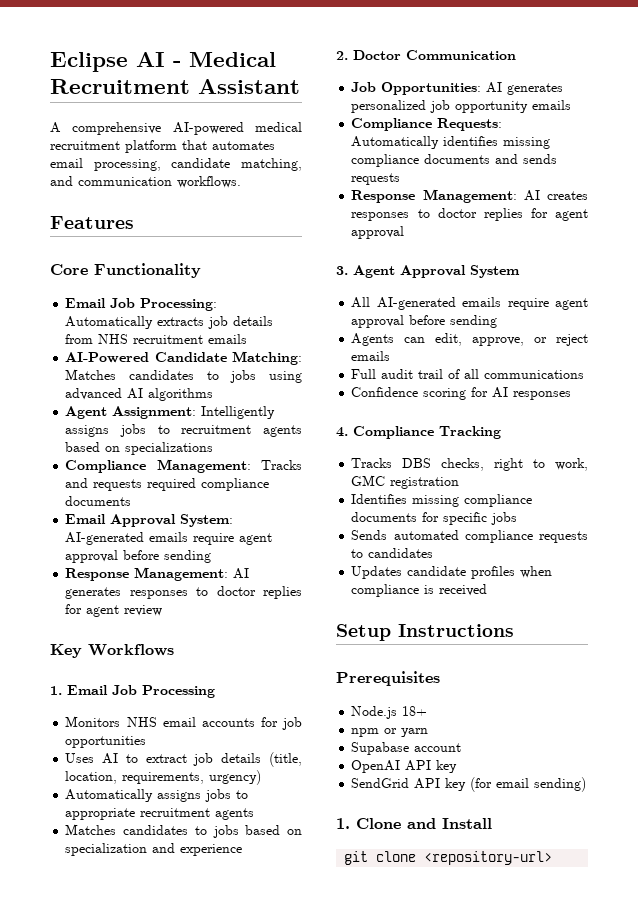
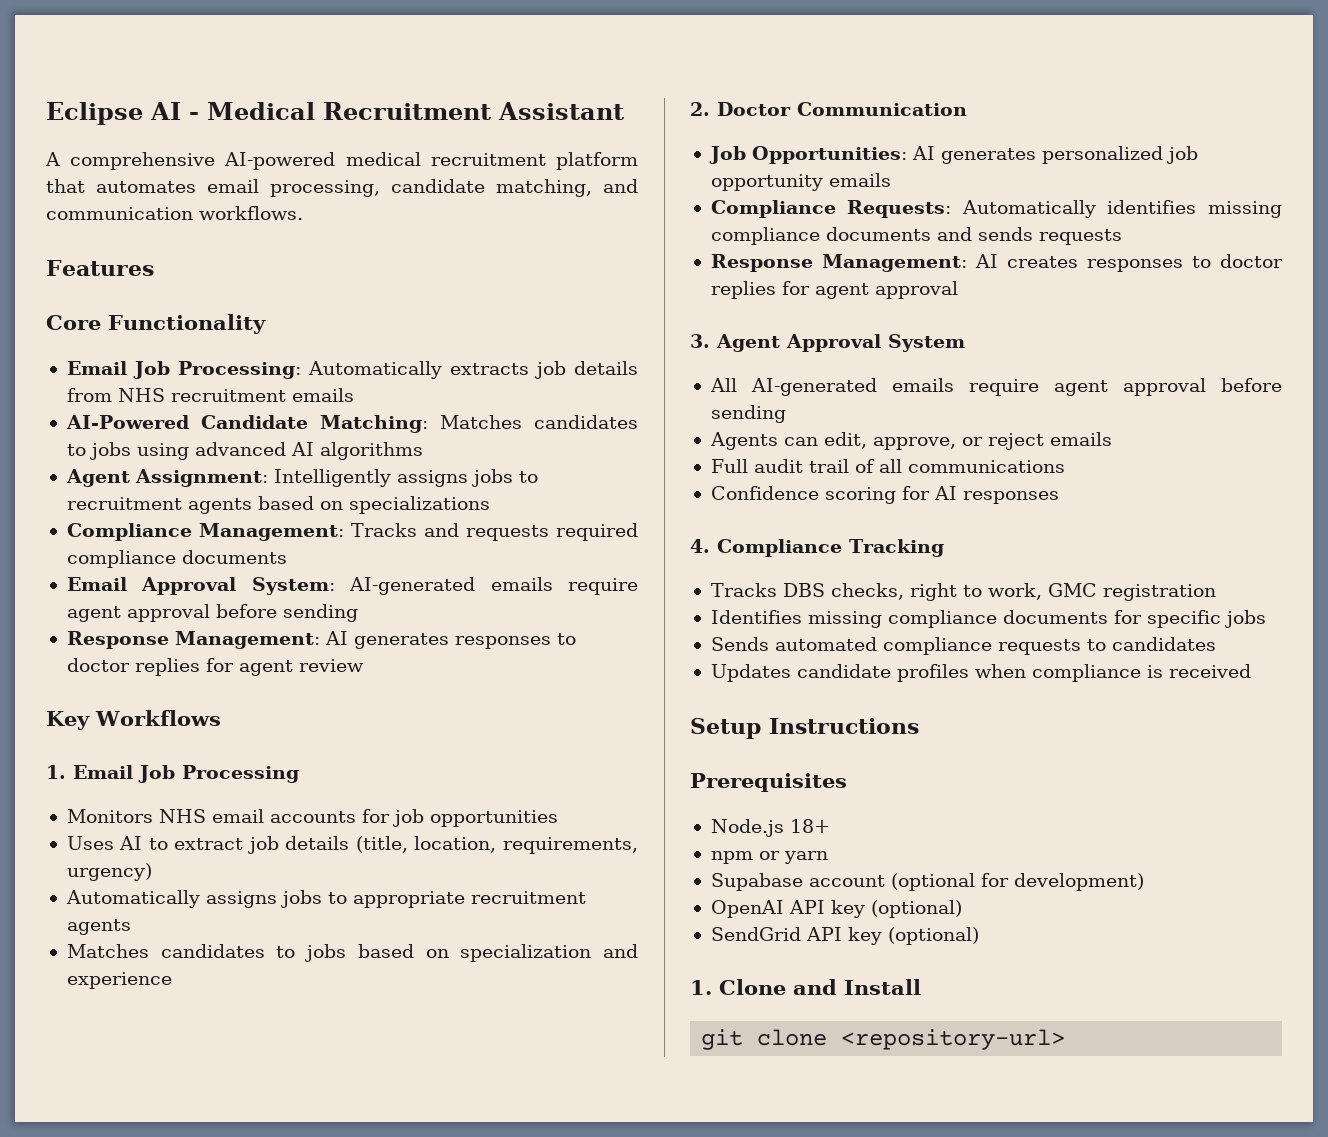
- Supabase account
+ Supabase account (optional for development)
- OpenAI API key
+ OpenAI API key (optional)
- SendGrid API key (for email sending)
+ SendGrid API key (optional)

